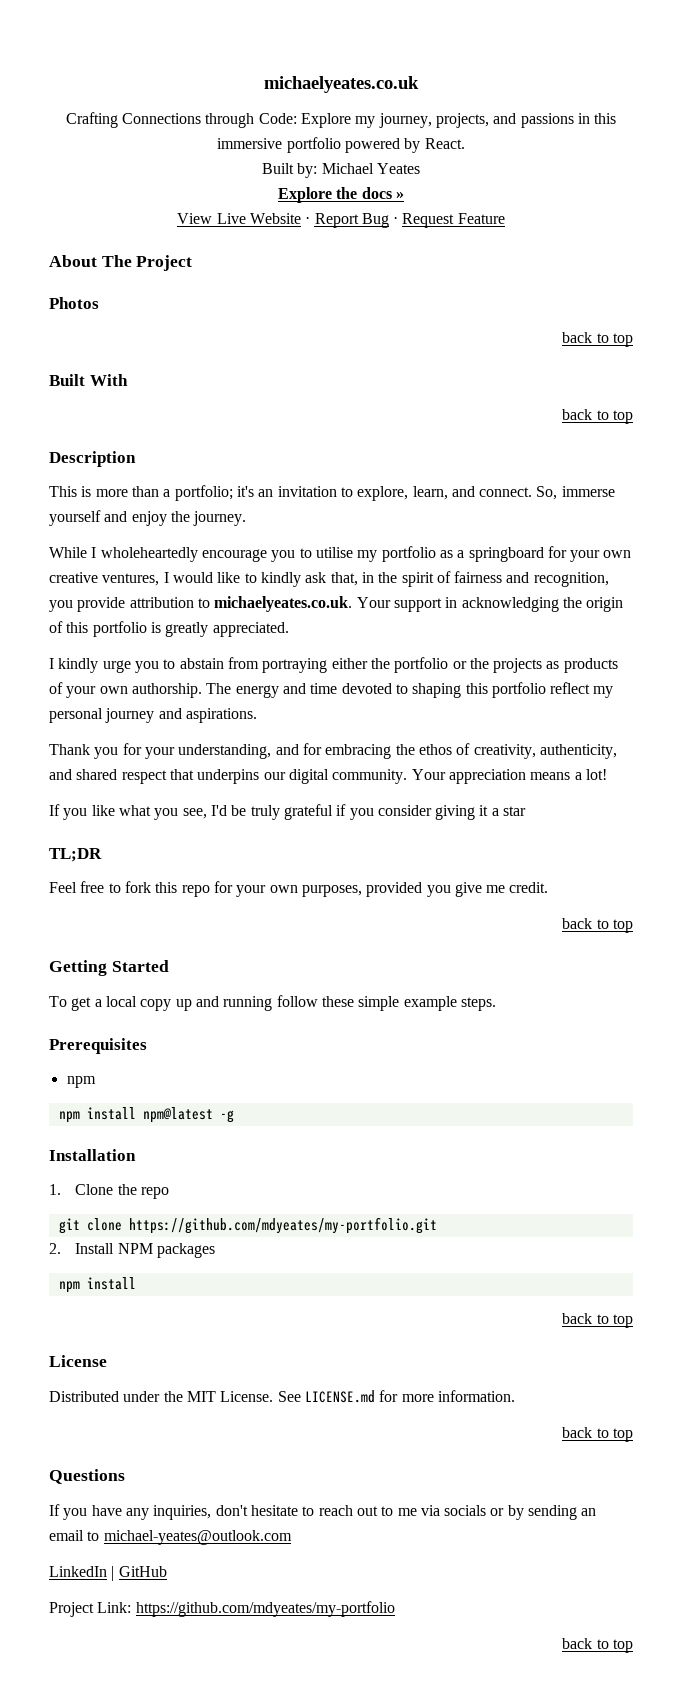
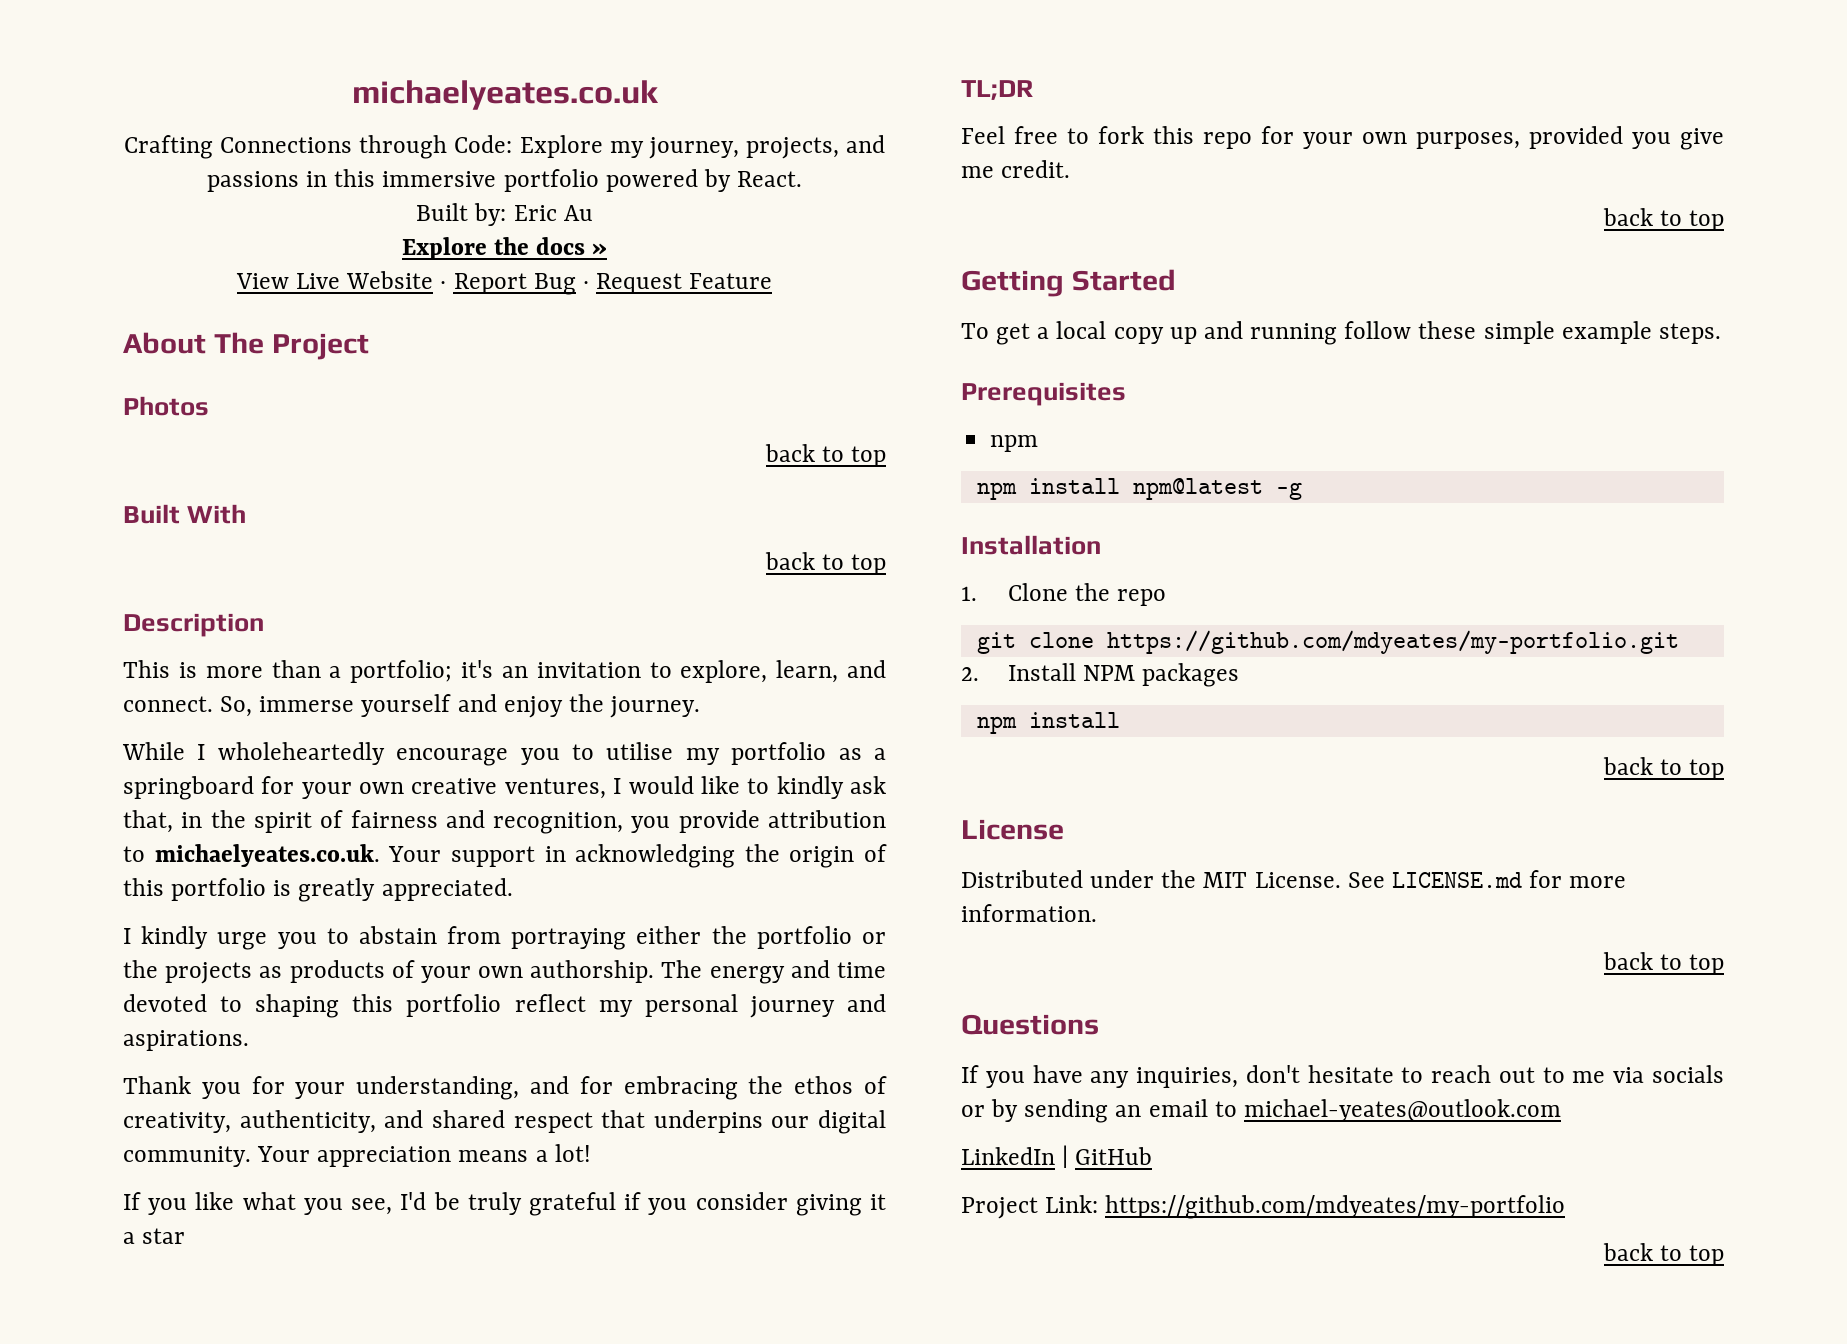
- Built by: Michael Yeates
+ Built by: Eric Au

